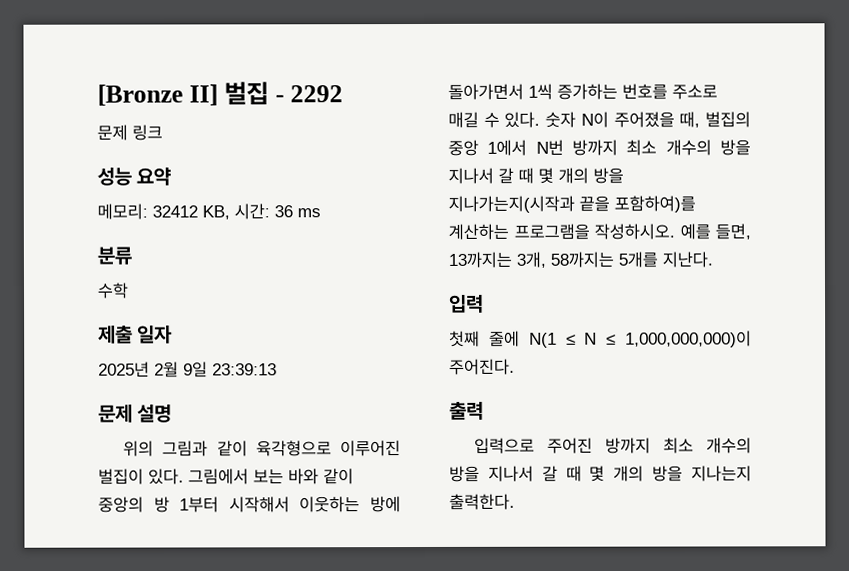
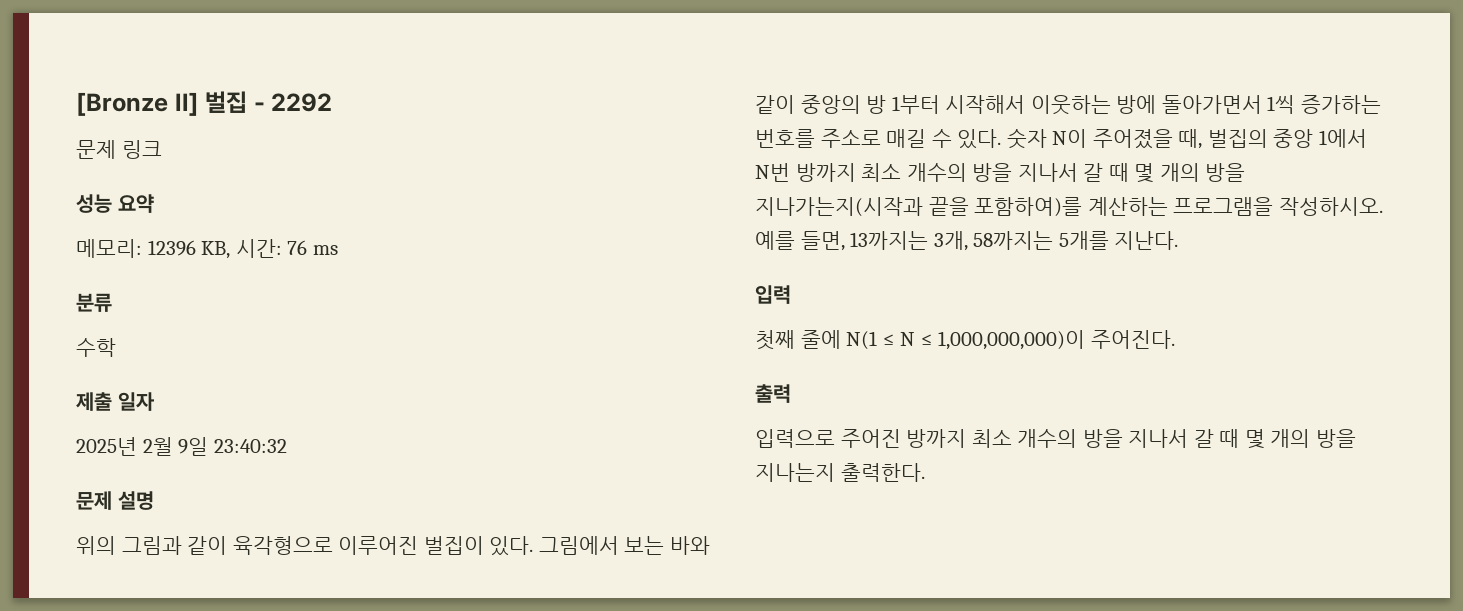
- 메모리: 32412 KB, 시간: 36 ms
+ 메모리: 12396 KB, 시간: 76 ms
- 2025년 2월 9일 23:39:13
+ 2025년 2월 9일 23:40:32

